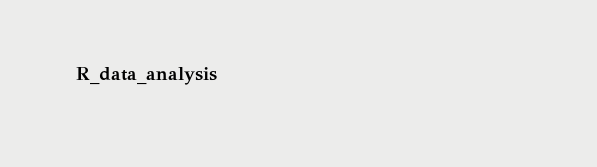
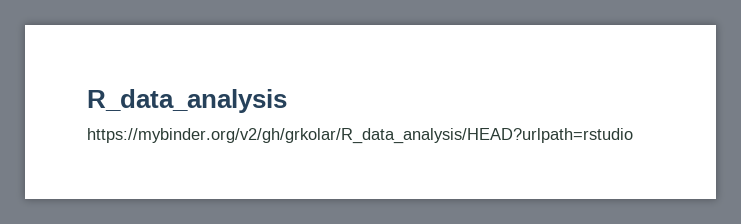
+ https://mybinder.org/v2/gh/grkolar/R_data_analysis/HEAD?urlpath=rstudio

